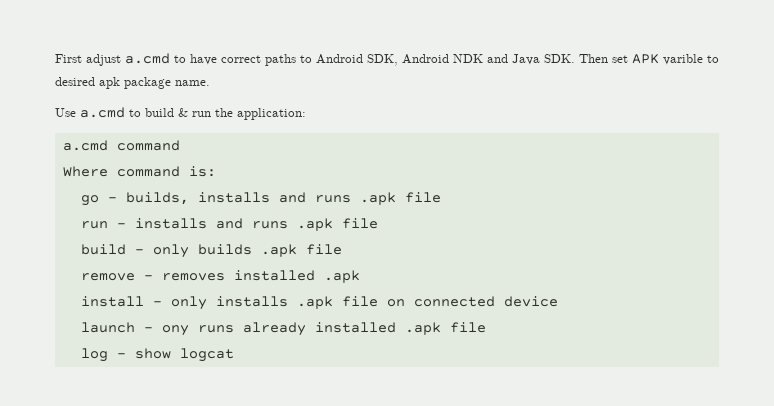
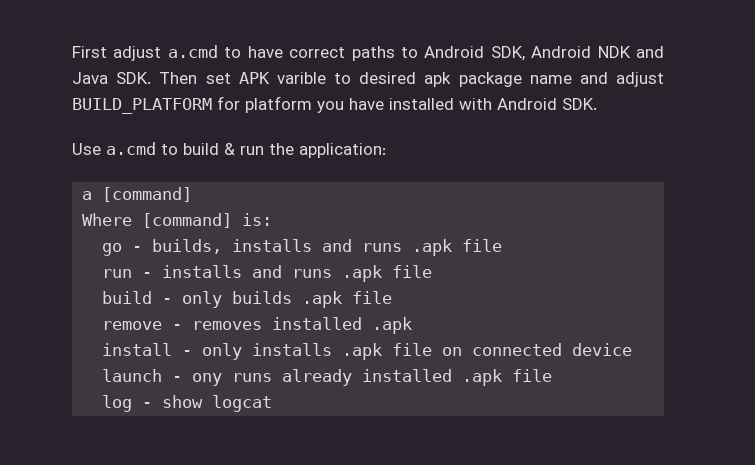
- First adjust a.cmd to have correct paths to Android SDK, Android NDK and Java SDK. Then set APK varible to desired apk package name.
+ First adjust a.cmd to have correct paths to Android SDK, Android NDK and Java SDK. Then set APK varible to desired apk package name and adjust BUILD_PLATFORM for platform you have installed with Android SDK.
- a.cmd command
+ a [command]
- Where command is:
+ Where [command] is:

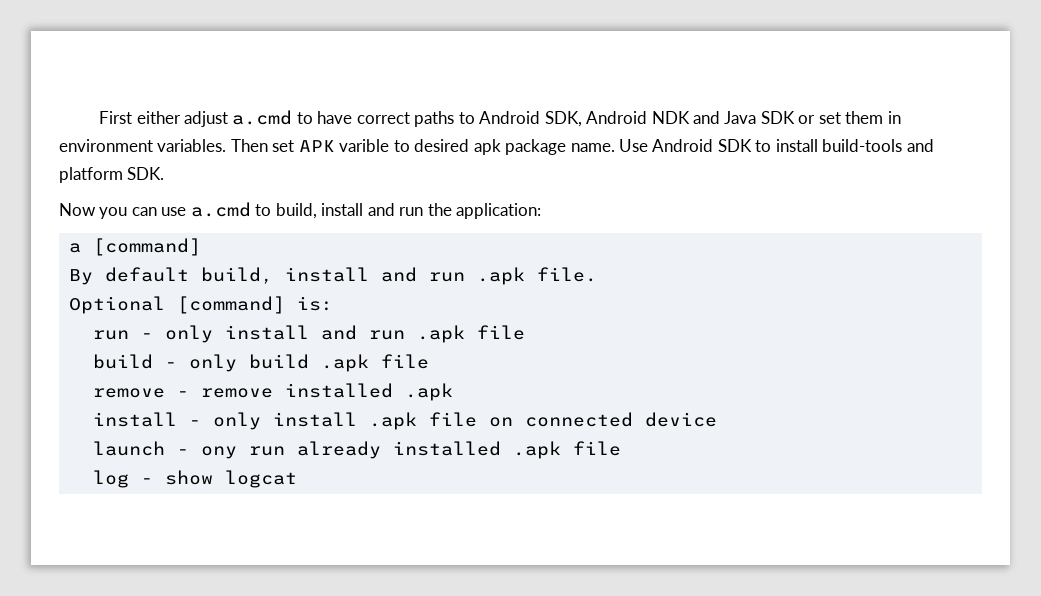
- First adjust a.cmd to have correct paths to Android SDK, Android NDK and Java SDK. Then set APK varible to desired apk package name and adjust BUILD_PLATFORM for platform you have installed with Android SDK.
- Use a.cmd to build & run the application:
+ First either adjust a.cmd to have correct paths to Android SDK, Android NDK and Java SDK or set them in environment variables. Then set APK varible to desired apk package name. Use Android SDK to install build-tools and platform SDK.
+ Now you can use a.cmd to build, install and run the application:
- Where [command] is:
- go - builds, installs and runs .apk file
- run - installs and runs .apk file
+ By default build, install and run .apk file.
+ Optional [command] is:
+ run - only install and run .apk file
- build - only builds .apk file
+ build - only build .apk file
- remove - removes installed .apk
+ remove - remove installed .apk
- install - only installs .apk file on connected device
+ install - only install .apk file on connected device
- launch - ony runs already installed .apk file
+ launch - ony run already installed .apk file

